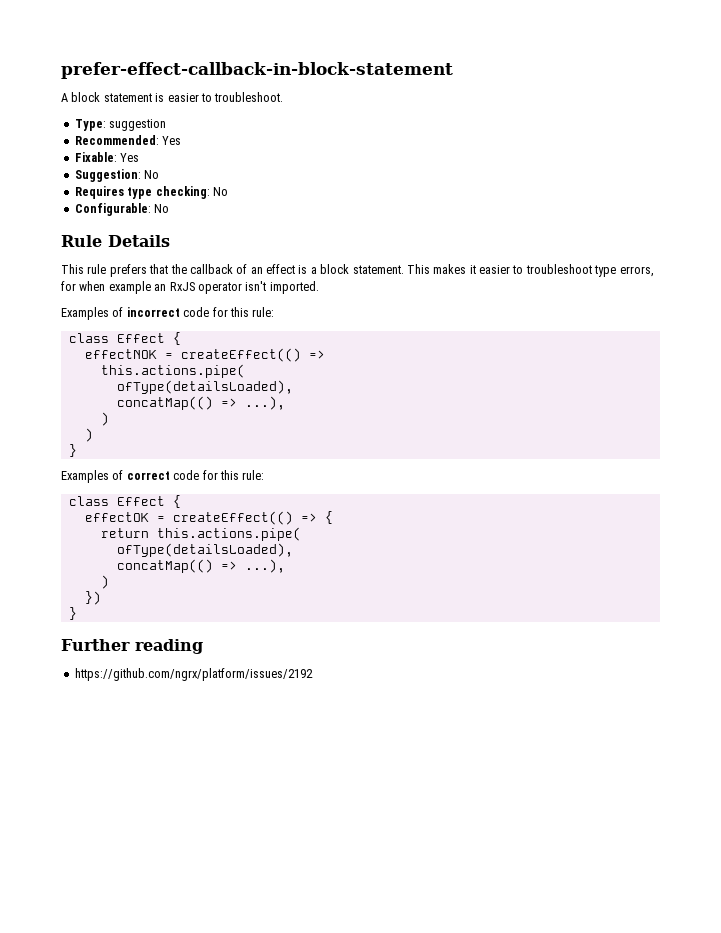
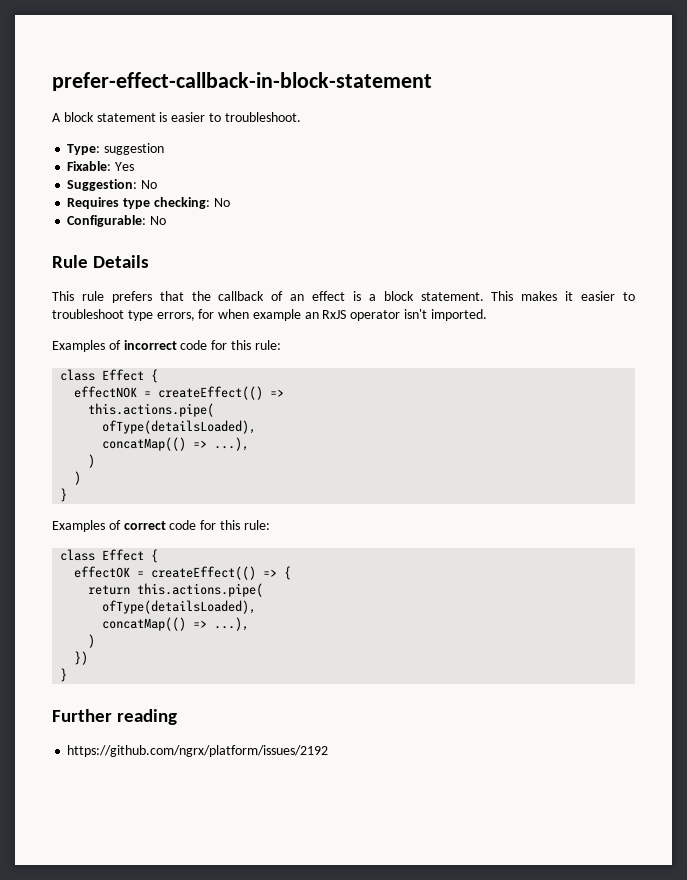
- Recommended: Yes

